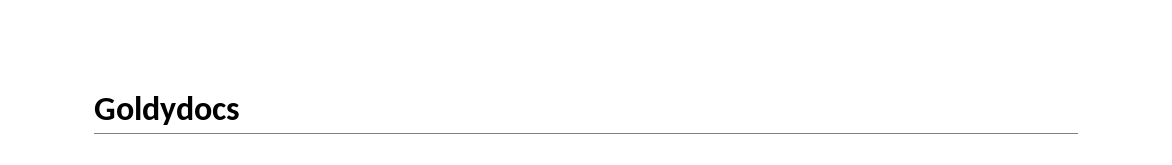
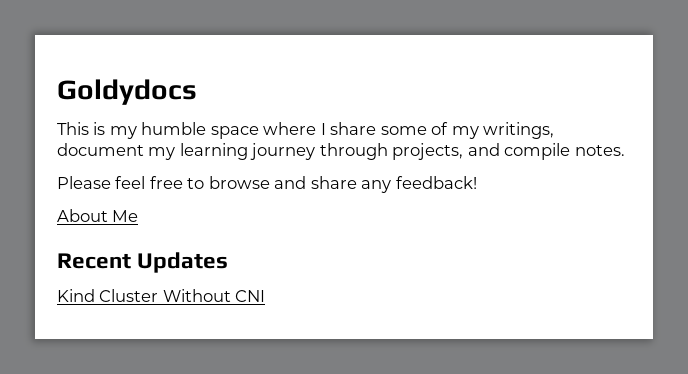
+ This is my humble space where I share some of my writings, document my learning journey through projects, and compile notes.
+ Please feel free to browse and share any feedback!
+ About Me
+ Recent Updates
+ Kind Cluster Without CNI

